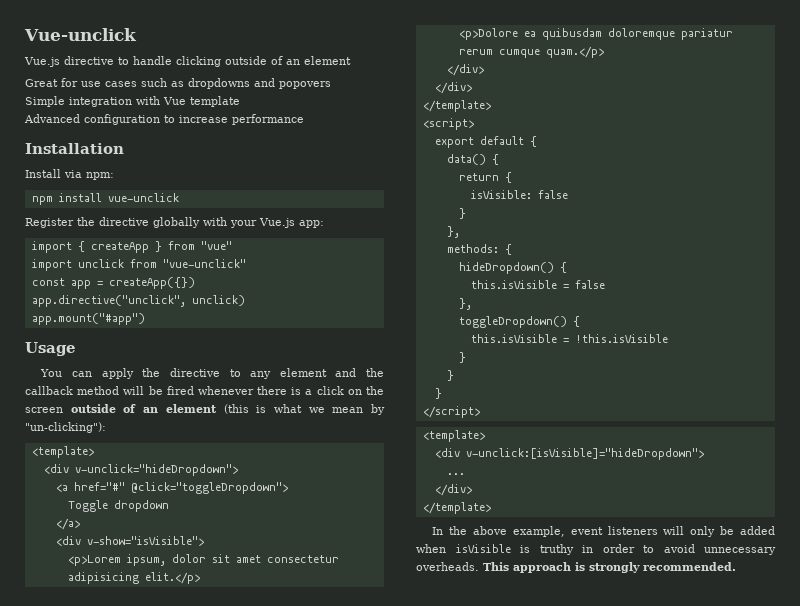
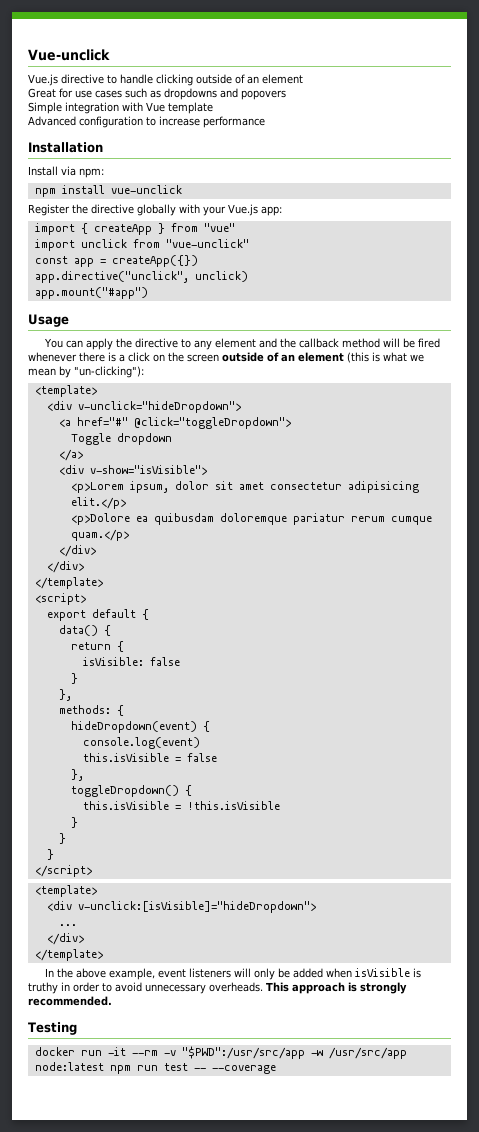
- hideDropdown() {
+ hideDropdown(event) {
+ console.log(event)
+ Testing
+ docker run -it --rm -v "$PWD":/usr/src/app -w /usr/src/app node:latest npm run test -- --coverage

